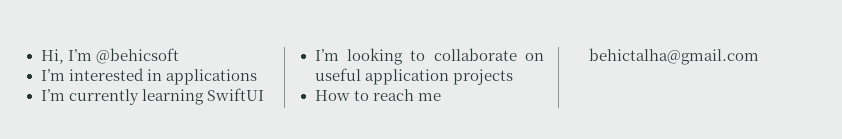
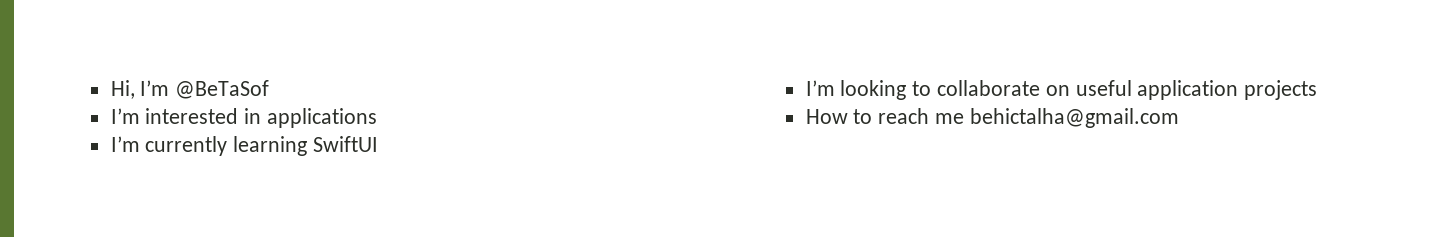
- Hi, I’m @behicsoft
+ Hi, I’m @BeTaSof

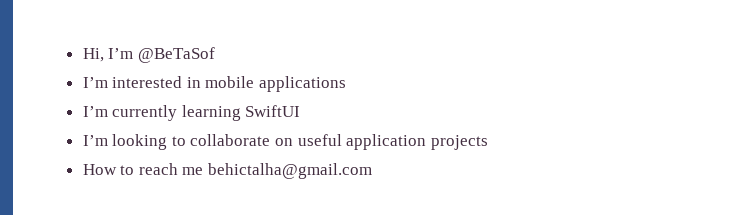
- I’m interested in applications
+ I’m interested in mobile applications

